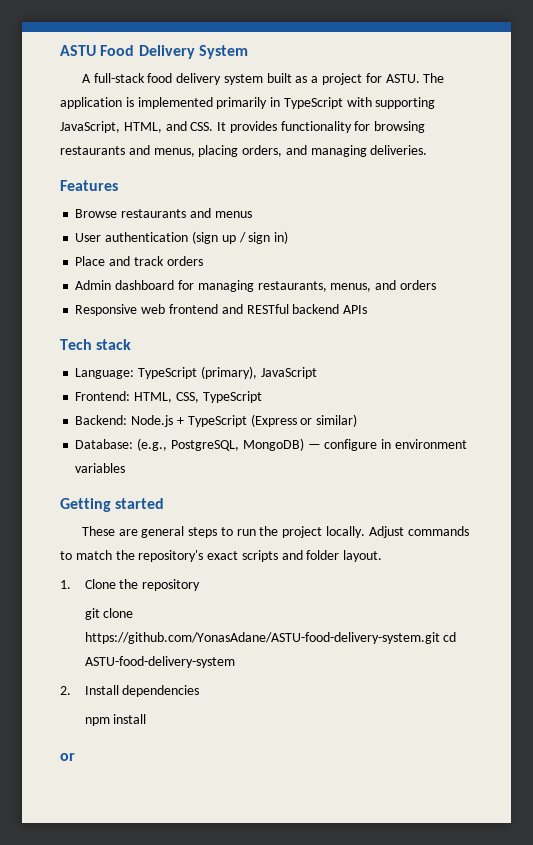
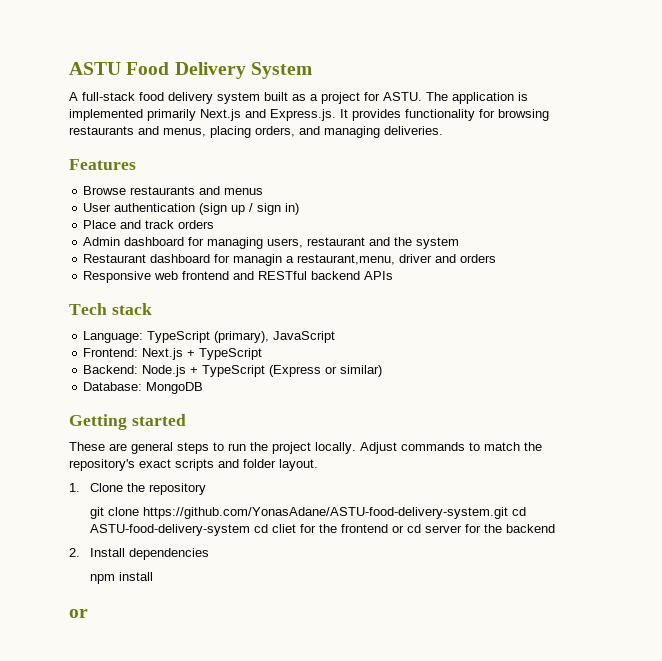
- The application is implemented primarily in TypeScript with supporting JavaScript, HTML, and CSS. It provides functionality for browsing restaurants and menus, placing orders, and managing deliveries.
+ The application is implemented primarily Next.js and Express.js. It provides functionality for browsing restaurants and menus, placing orders, and managing deliveries.
- Admin dashboard for managing restaurants, menus, and orders
+ Admin dashboard for managing users, restaurant and the system
+ Restaurant dashboard for managin a restaurant,menu, driver and orders
- Frontend: HTML, CSS, TypeScript
+ Frontend: Next.js + TypeScript
- Database: (e.g., PostgreSQL, MongoDB) — configure in environment variables
+ Database: MongoDB
- git clone https://github.com/YonasAdane/ASTU-food-delivery-system.git cd ASTU-food-delivery-system
+ git clone https://github.com/YonasAdane/ASTU-food-delivery-system.git cd ASTU-food-delivery-system cd cliet for the frontend or cd server for the backend

